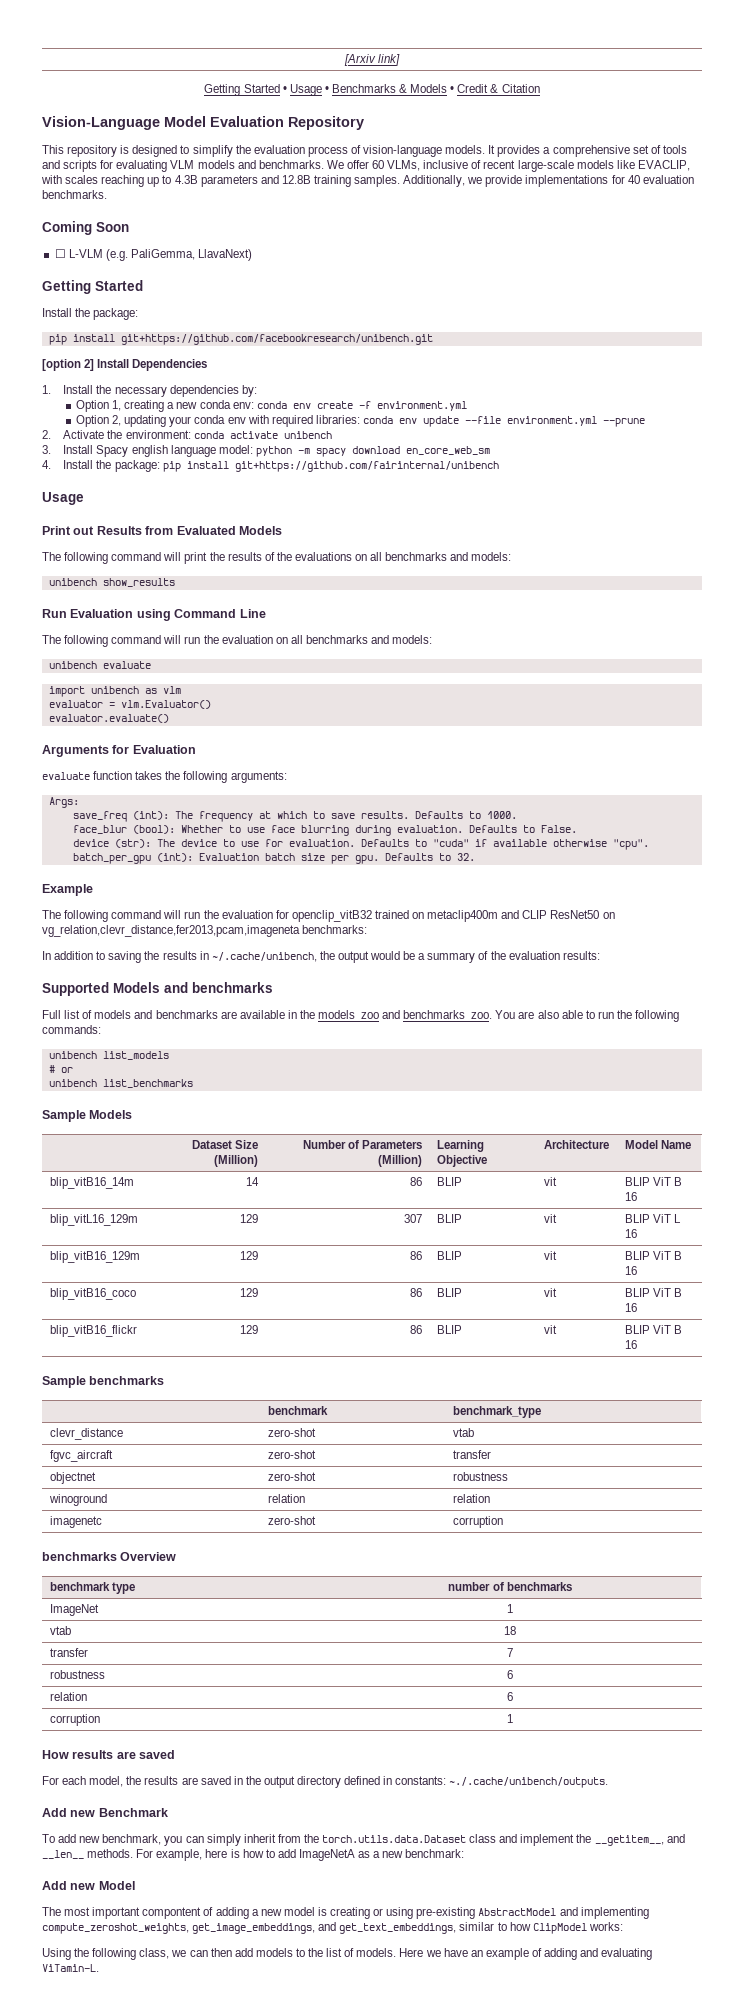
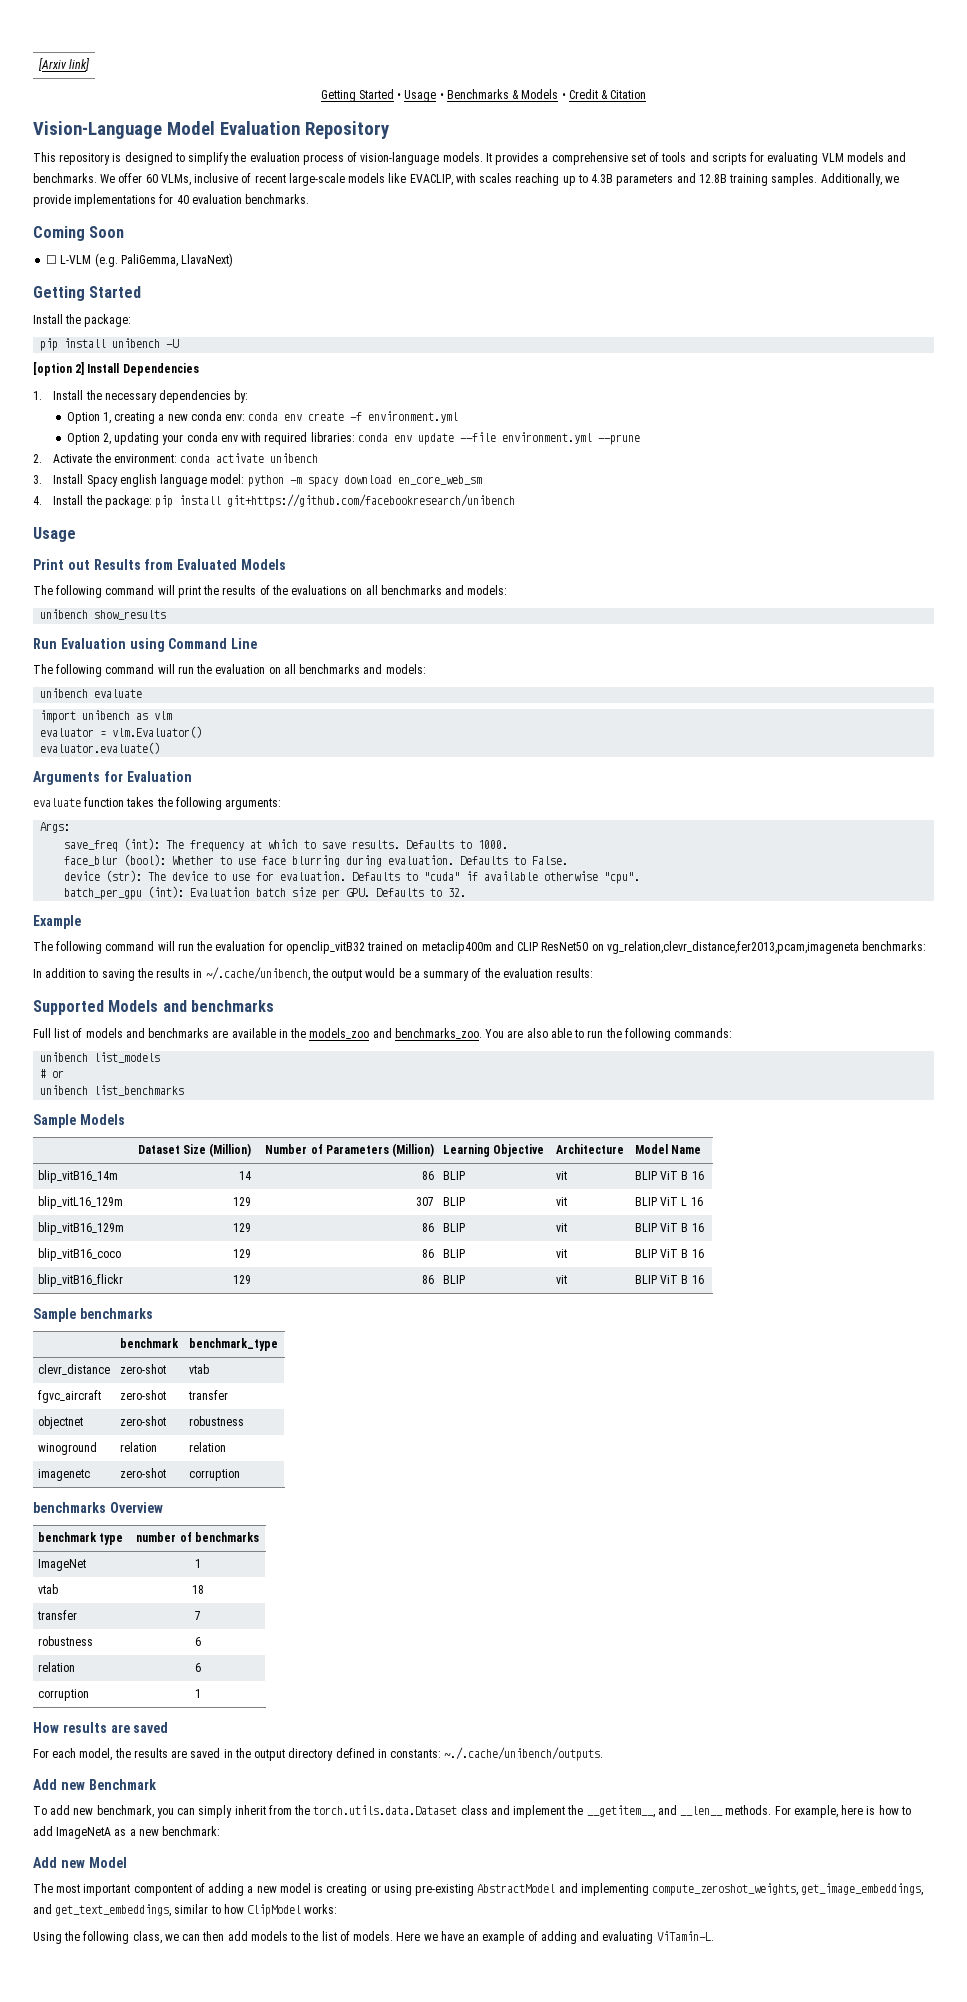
- pip install git+https://github.com/facebookresearch/unibench.git
+ pip install unibench -U
- 4. Install the package: pip install git+https://github.com/fairinternal/unibench
+ 4. Install the package: pip install git+https://github.com/facebookresearch/unibench
- batch_per_gpu (int): Evaluation batch size per gpu. Defaults to 32.
+ batch_per_gpu (int): Evaluation batch size per GPU. Defaults to 32.

